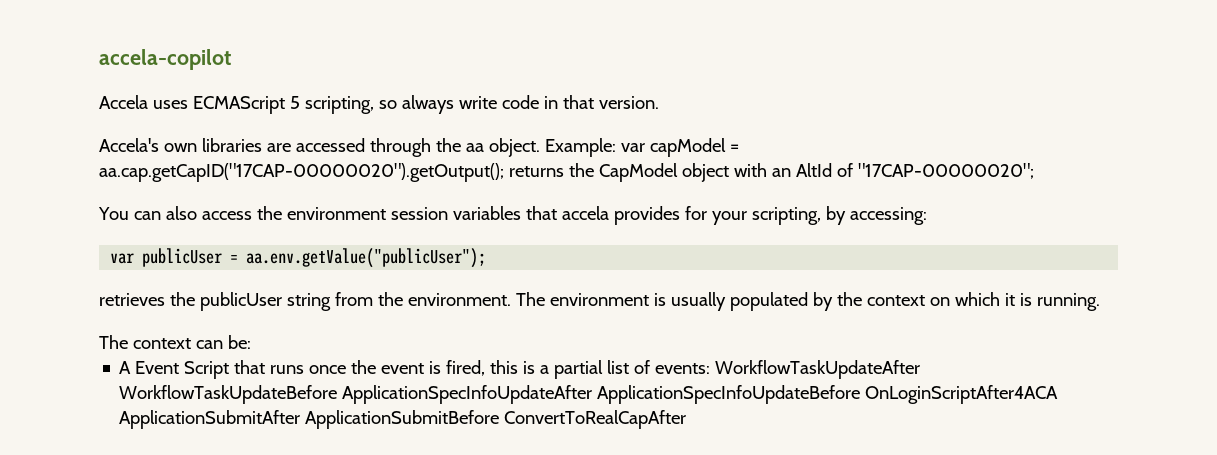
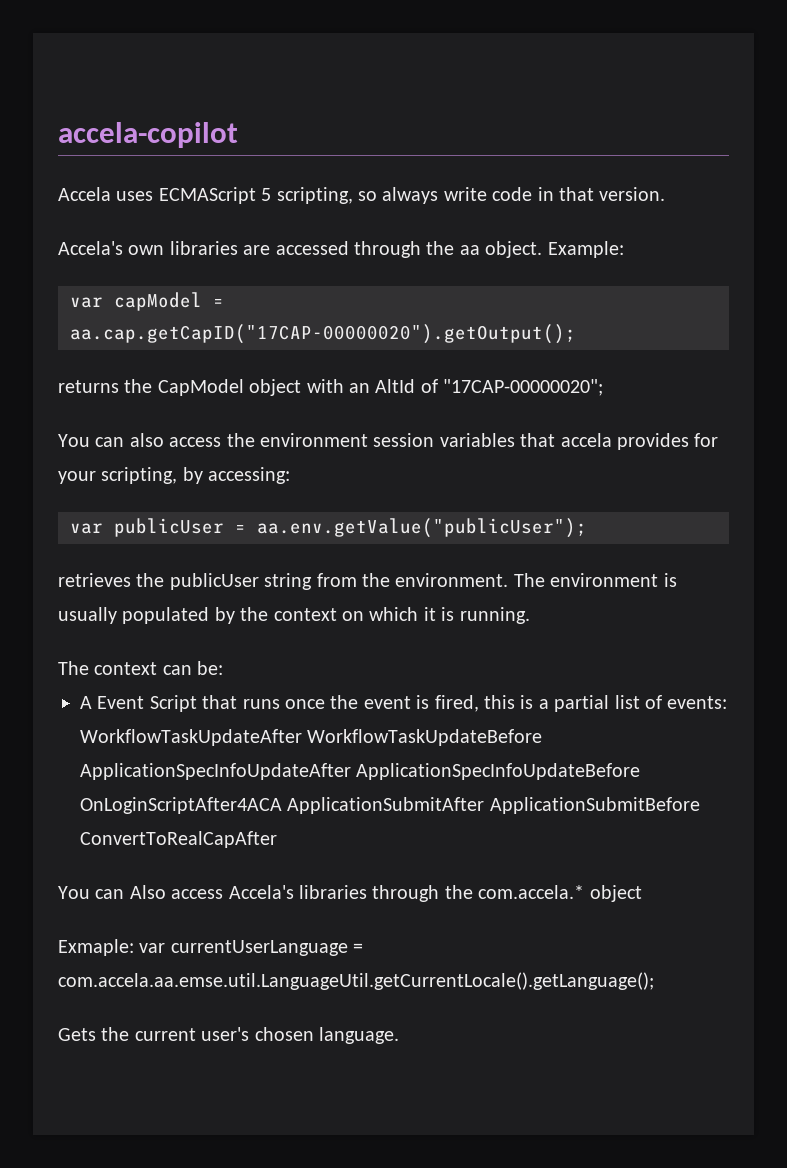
- Example: var capModel = aa.cap.getCapID("17CAP-00000020").getOutput(); returns the CapModel object with an AltId of "17CAP-00000020";
+ Example:
+ var capModel = aa.cap.getCapID("17CAP-00000020").getOutput();
+ returns the CapModel object with an AltId of "17CAP-00000020";
+ You can Also access Accela's libraries through the com.accela.* object
+ Exmaple: var currentUserLanguage = com.accela.aa.emse.util.LanguageUtil.getCurrentLocale().getLanguage();
+ Gets the current user's chosen language.

